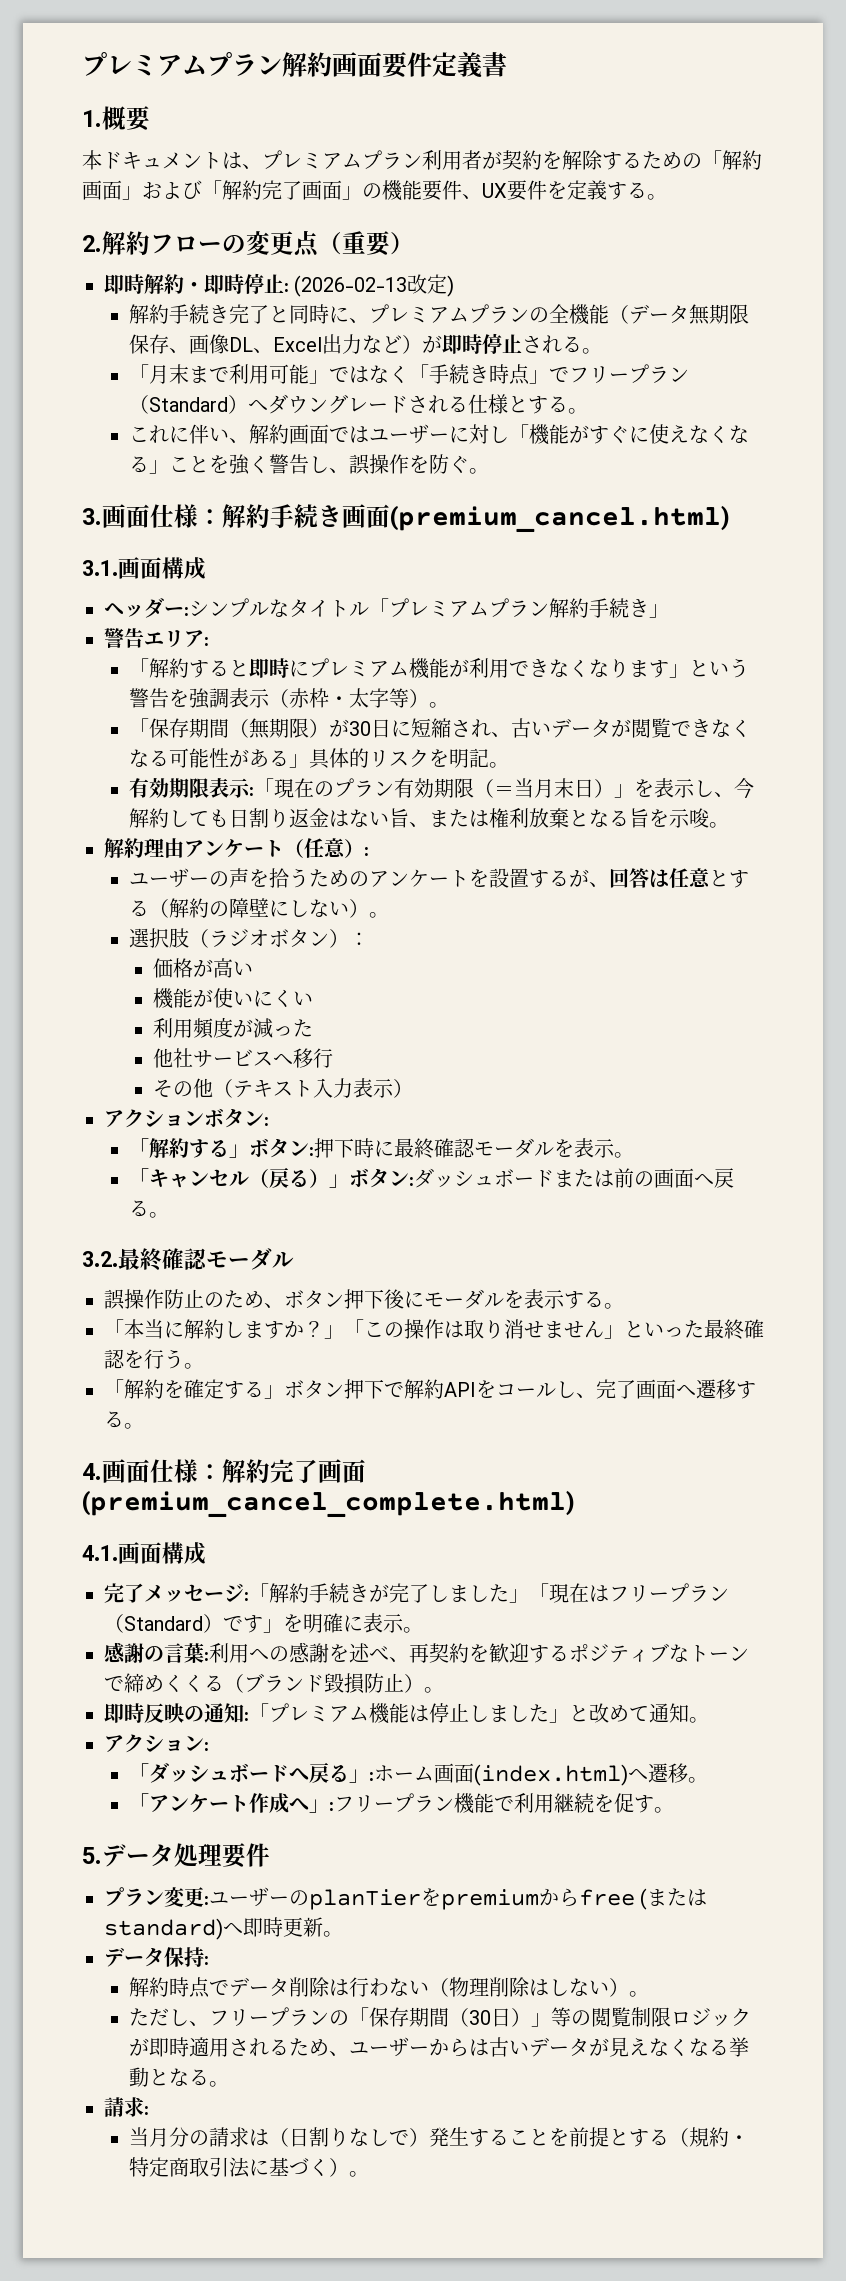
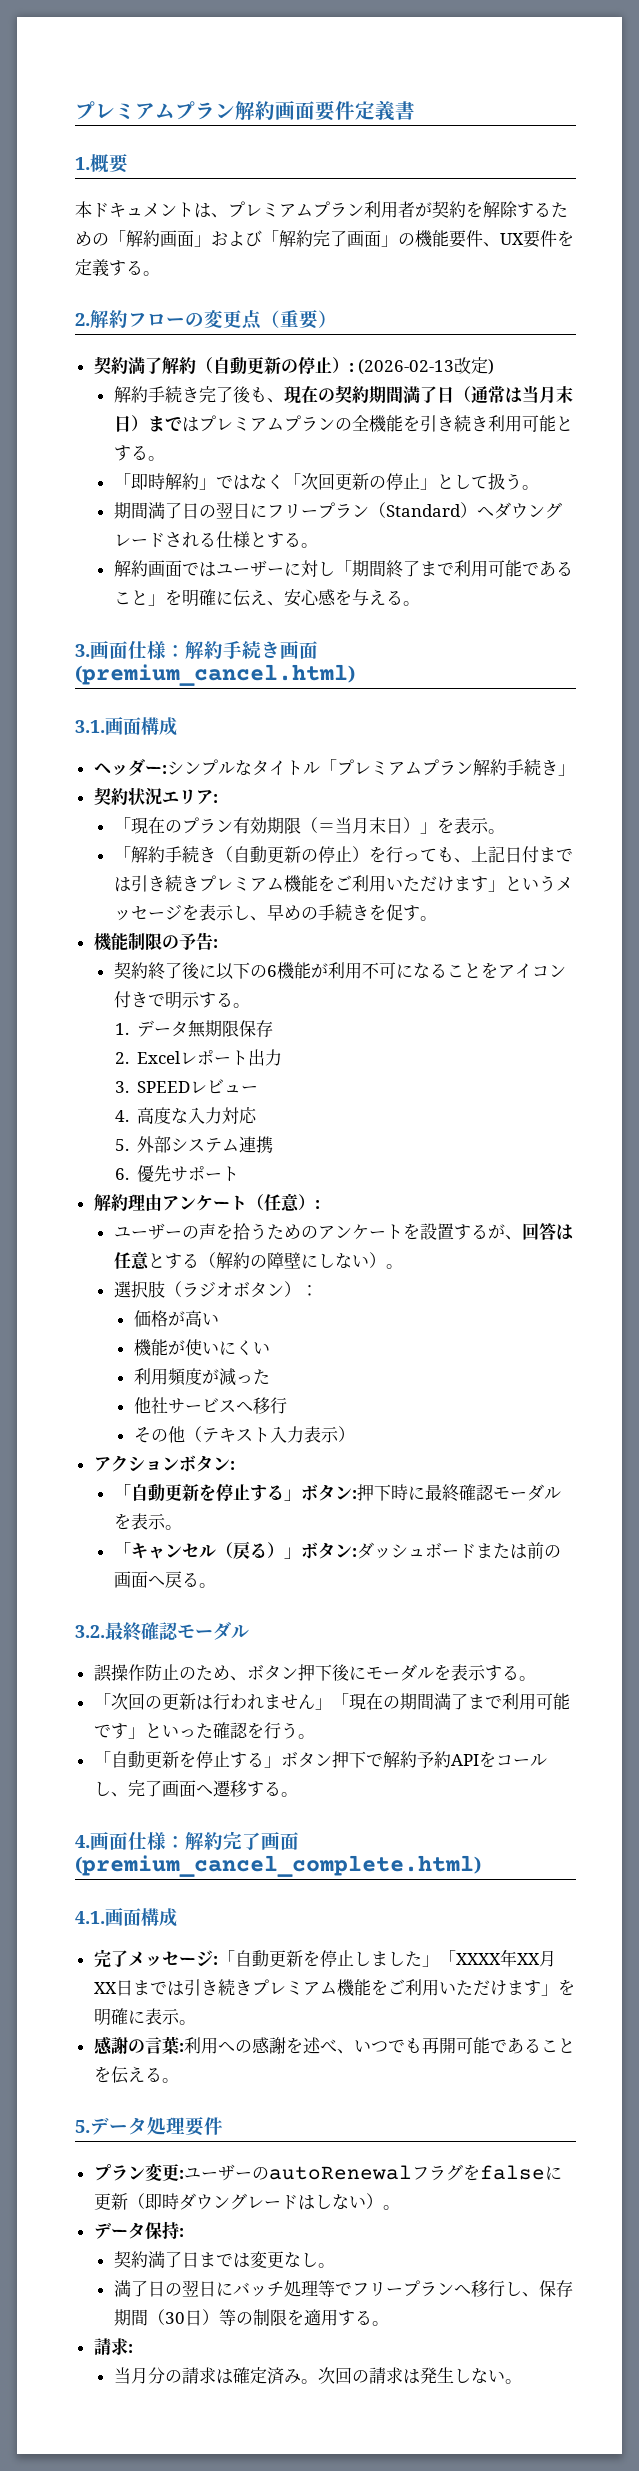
- 即時解約・即時停止: (2026-02-13改定)
+ 契約満了解約（自動更新の停止）: (2026-02-13改定)
- 解約手続き完了と同時に、プレミアムプランの全機能（データ無期限保存、画像DL、Excel出力など）が即時停止される。
- 「月末まで利用可能」ではなく「手続き時点」でフリープラン（Standard）へダウングレードされる仕様とする。
+ 解約手続き完了後も、現在の契約期間満了日（通常は当月末日）まではプレミアムプランの全機能を引き続き利用可能とする。
+ 「即時解約」ではなく「次回更新の停止」として扱う。
+ 期間満了日の翌日にフリープラン（Standard）へダウングレードされる仕様とする。
- これに伴い、解約画面ではユーザーに対し「機能がすぐに使えなくなる」ことを強く警告し、誤操作を防ぐ。
+ 解約画面ではユーザーに対し「期間終了まで利用可能であること」を明確に伝え、安心感を与える。
- 警告エリア:
+ 契約状況エリア:
- 「解約すると即時にプレミアム機能が利用できなくなります」という警告を強調表示（赤枠・太字等）。
- 「保存期間（無期限）が30日に短縮され、古いデータが閲覧できなくなる可能性がある」具体的リスクを明記。
- 有効期限表示:「現在のプラン有効期限（＝当月末日）」を表示し、今解約しても日割り返金はない旨、または権利放棄となる旨を示唆。
+ 「現在のプラン有効期限（＝当月末日）」を表示。
+ 「解約手続き（自動更新の停止）を行っても、上記日付までは引き続きプレミアム機能をご利用いただけます」というメッセージを表示し、早めの手続きを促す。
+ 機能制限の予告:
+ 契約終了後に以下の6機能が利用不可になることをアイコン付きで明示する。
+ 1.データ無期限保存
+ 2. Excelレポート出力
+ 3. SPEEDレビュー
+ 4.高度な入力対応
+ 5.外部システム連携
+ 6.優先サポート
- 「解約する」ボタン:押下時に最終確認モーダルを表示。
+ 「自動更新を停止する」ボタン:押下時に最終確認モーダルを表示。
- 「本当に解約しますか？」「この操作は取り消せません」といった最終確認を行う。
+ 「次回の更新は行われません」「現在の期間満了まで利用可能です」といった確認を行う。
- 「解約を確定する」ボタン押下で解約APIをコールし、完了画面へ遷移する。
+ 「自動更新を停止する」ボタン押下で解約予約APIをコールし、完了画面へ遷移する。
- 完了メッセージ:「解約手続きが完了しました」「現在はフリープラン（Standard）です」を明確に表示。
+ 完了メッセージ:「自動更新を停止しました」「XXXX年XX月XX日までは引き続きプレミアム機能をご利用いただけます」を明確に表示。
- 感謝の言葉:利用への感謝を述べ、再契約を歓迎するポジティブなトーンで締めくくる（ブランド毀損防止）。
- 即時反映の通知:「プレミアム機能は停止しました」と改めて通知。
- アクション:
- 「ダッシュボードへ戻る」:ホーム画面(index.html)へ遷移。
- 「アンケート作成へ」:フリープラン機能で利用継続を促す。
+ 感謝の言葉:利用への感謝を述べ、いつでも再開可能であることを伝える。
- プラン変更:ユーザーのplanTierをpremiumからfree (またはstandard)へ即時更新。
+ プラン変更:ユーザーのautoRenewalフラグをfalseに更新（即時ダウングレードはしない）。
  データ保持:
- 解約時点でデータ削除は行わない（物理削除はしない）。
- ただし、フリープランの「保存期間（30日）」等の閲覧制限ロジックが即時適用されるため、ユーザーからは古いデータが見えなくなる挙動となる。
+ 契約満了日までは変更なし。
+ 満了日の翌日にバッチ処理等でフリープランへ移行し、保存期間（30日）等の制限を適用する。
- 当月分の請求は（日割りなしで）発生することを前提とする（規約・特定商取引法に基づく）。
+ 当月分の請求は確定済み。次回の請求は発生しない。

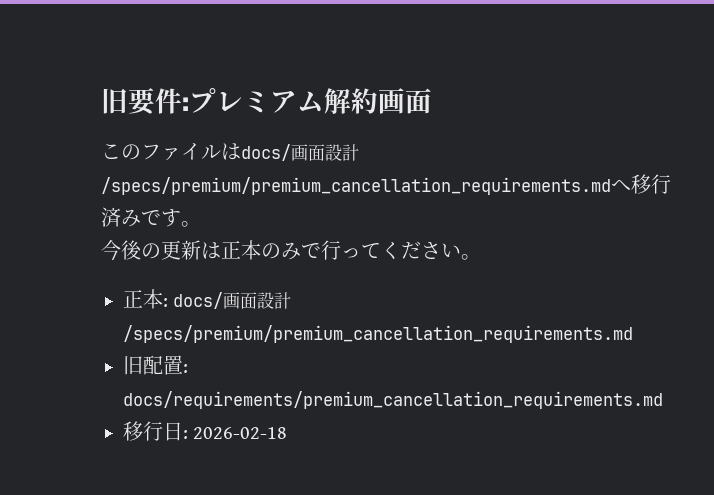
- プレミアムプラン解約画面要件定義書
- 1.概要
- 本ドキュメントは、プレミアムプラン利用者が契約を解除するための「解約画面」および「解約完了画面」の機能要件、UX要件を定義する。
- 2.解約フローの変更点（重要）
- 契約満了解約（自動更新の停止）: (2026-02-13改定)
- 解約手続き完了後も、現在の契約期間満了日（通常は当月末日）まではプレミアムプランの全機能を引き続き利用可能とする。
- 「即時解約」ではなく「次回更新の停止」として扱う。
- 期間満了日の翌日にフリープラン（Standard）へダウングレードされる仕様とする。
- 解約画面ではユーザーに対し「期間終了まで利用可能であること」を明確に伝え、安心感を与える。
- 3.画面仕様：解約手続き画面(premium_cancel.html)
- 3.1.画面構成
- ヘッダー:シンプルなタイトル「プレミアムプラン解約手続き」
- 契約状況エリア:
- 「現在のプラン有効期限（＝当月末日）」を表示。
- 「解約手続き（自動更新の停止）を行っても、上記日付までは引き続きプレミアム機能をご利用いただけます」というメッセージを表示し、早めの手続きを促す。
- 機能制限の予告:
- 契約終了後に以下の6機能が利用不可になることをアイコン付きで明示する。
- 1.データ無期限保存
- 2. Excelレポート出力
- 3. SPEEDレビュー
- 4.高度な入力対応
- 5.外部システム連携
- 6.優先サポート
- 解約理由アンケート（任意）:
- ユーザーの声を拾うためのアンケートを設置するが、回答は任意とする（解約の障壁にしない）。
- 選択肢（ラジオボタン）：
- 価格が高い
- 機能が使いにくい
- 利用頻度が減った
- 他社サービスへ移行
- その他（テキスト入力表示）
- アクションボタン:
- 「自動更新を停止する」ボタン:押下時に最終確認モーダルを表示。
- 「キャンセル（戻る）」ボタン:ダッシュボードまたは前の画面へ戻る。
- 3.2.最終確認モーダル
- 誤操作防止のため、ボタン押下後にモーダルを表示する。
- 「次回の更新は行われません」「現在の期間満了まで利用可能です」といった確認を行う。
- 「自動更新を停止する」ボタン押下で解約予約APIをコールし、完了画面へ遷移する。
- 4.画面仕様：解約完了画面(premium_cancel_complete.html)
- 4.1.画面構成
- 完了メッセージ:「自動更新を停止しました」「XXXX年XX月XX日までは引き続きプレミアム機能をご利用いただけます」を明確に表示。
- 感謝の言葉:利用への感謝を述べ、いつでも再開可能であることを伝える。
- 5.データ処理要件
- プラン変更:ユーザーのautoRenewalフラグをfalseに更新（即時ダウングレードはしない）。
- データ保持:
- 契約満了日までは変更なし。
- 満了日の翌日にバッチ処理等でフリープランへ移行し、保存期間（30日）等の制限を適用する。
- 請求:
- 当月分の請求は確定済み。次回の請求は発生しない。
+ 旧要件:プレミアム解約画面
+ このファイルはdocs/画面設計/specs/premium/premium_cancellation_requirements.mdへ移行済みです。
+ 今後の更新は正本のみで行ってください。
+ 正本: docs/画面設計/specs/premium/premium_cancellation_requirements.md
+ 旧配置: docs/requirements/premium_cancellation_requirements.md
+ 移行日: 2026-02-18

